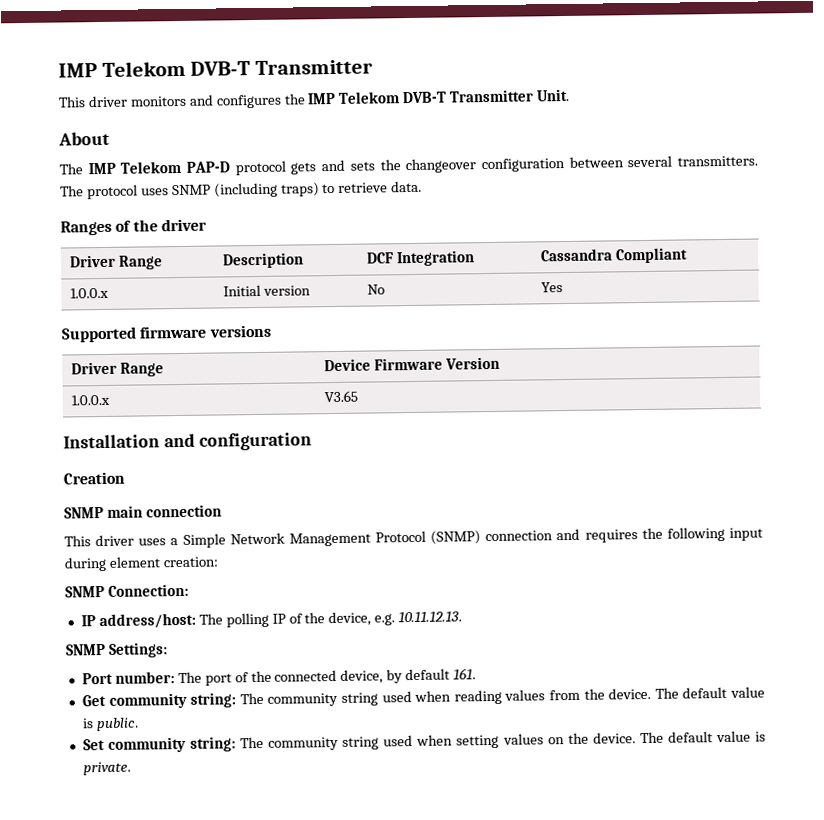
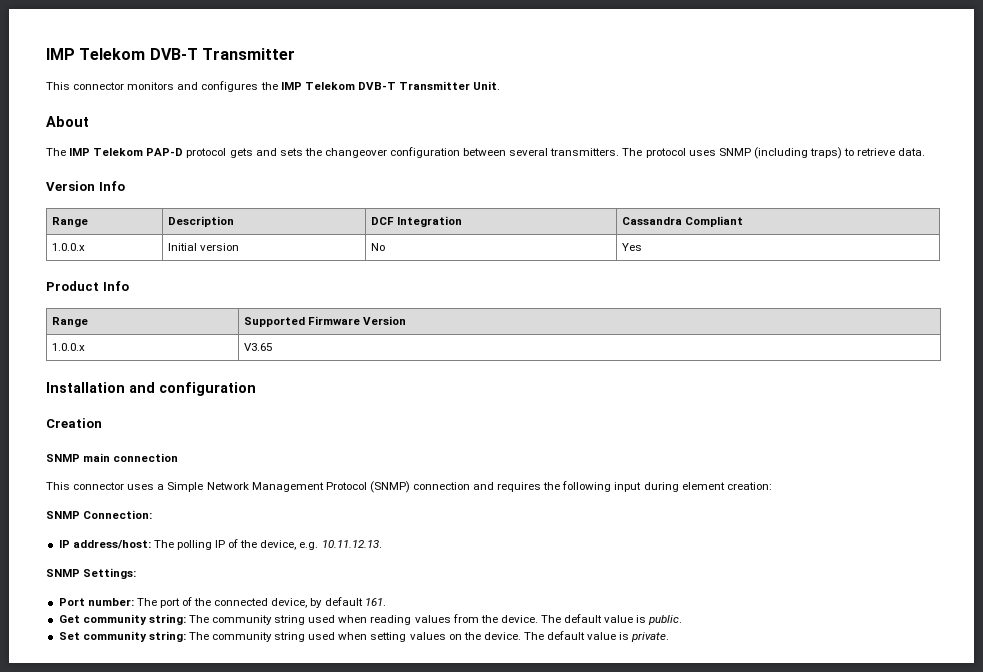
- This driver monitors and configures the IMP Telekom DVB-T Transmitter Unit.
+ This connector monitors and configures the IMP Telekom DVB-T Transmitter Unit.
- Ranges of the driver
- Driver Range | Description | DCF Integration | Cassandra Compliant
+ Version Info
+ Range | Description | DCF Integration | Cassandra Compliant
- Supported firmware versions
- Driver Range | Device Firmware Version
+ Product Info
+ Range | Supported Firmware Version
- This driver uses a Simple Network Management Protocol (SNMP) connection and requires the following input during element creation:
+ This connector uses a Simple Network Management Protocol (SNMP) connection and requires the following input during element creation:

